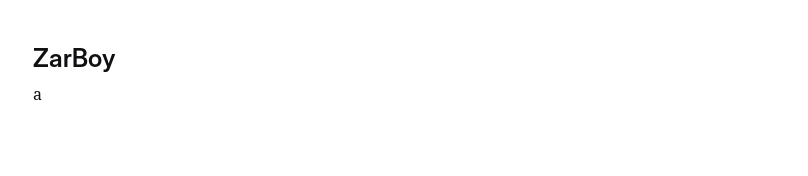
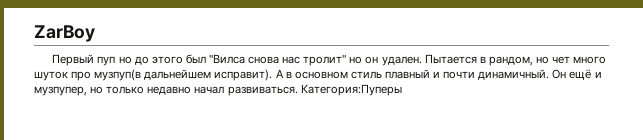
- а
+ Первый пуп но до этого был "Вилса снова нас тролит" но он удален. Пытается в рандом, но чет много шуток про музпуп(в дальнейшем исправит). А в основном стиль плавный и почти динамичный. Он ещё и музпупер, но только недавно начал развиваться. Категория:Пуперы

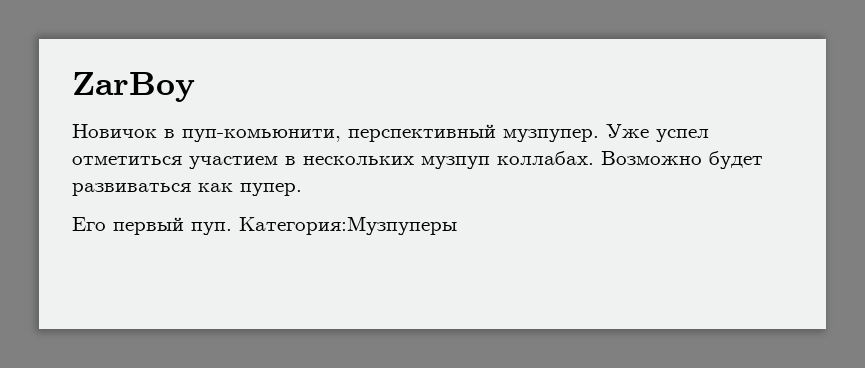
- Первый пуп но до этого был "Вилса снова нас тролит" но он удален. Пытается в рандом, но чет много шуток про музпуп(в дальнейшем исправит). А в основном стиль плавный и почти динамичный. Он ещё и музпупер, но только недавно начал развиваться. Категория:Пуперы
+ Новичок в пуп-комьюнити, перспективный музпупер. Уже успел отметиться участием в нескольких музпуп коллабах. Возможно будет развиваться как пупер.
+ Его первый пуп. Категория:Музпуперы

